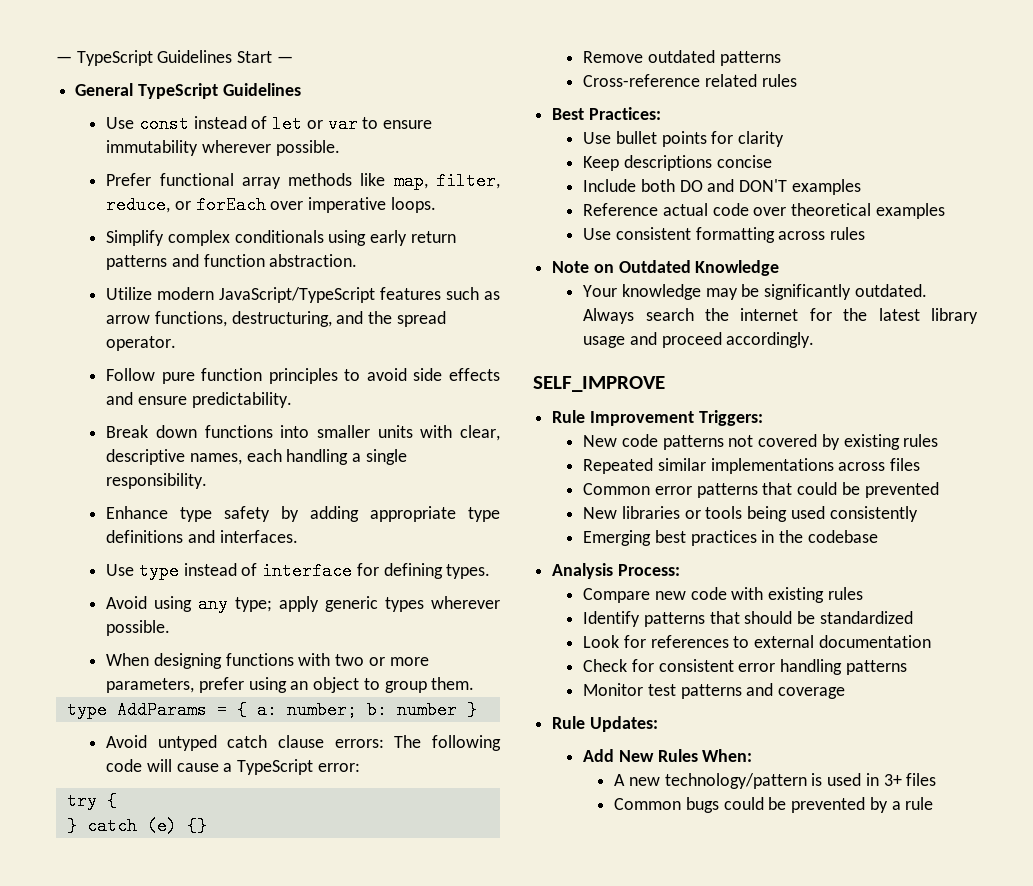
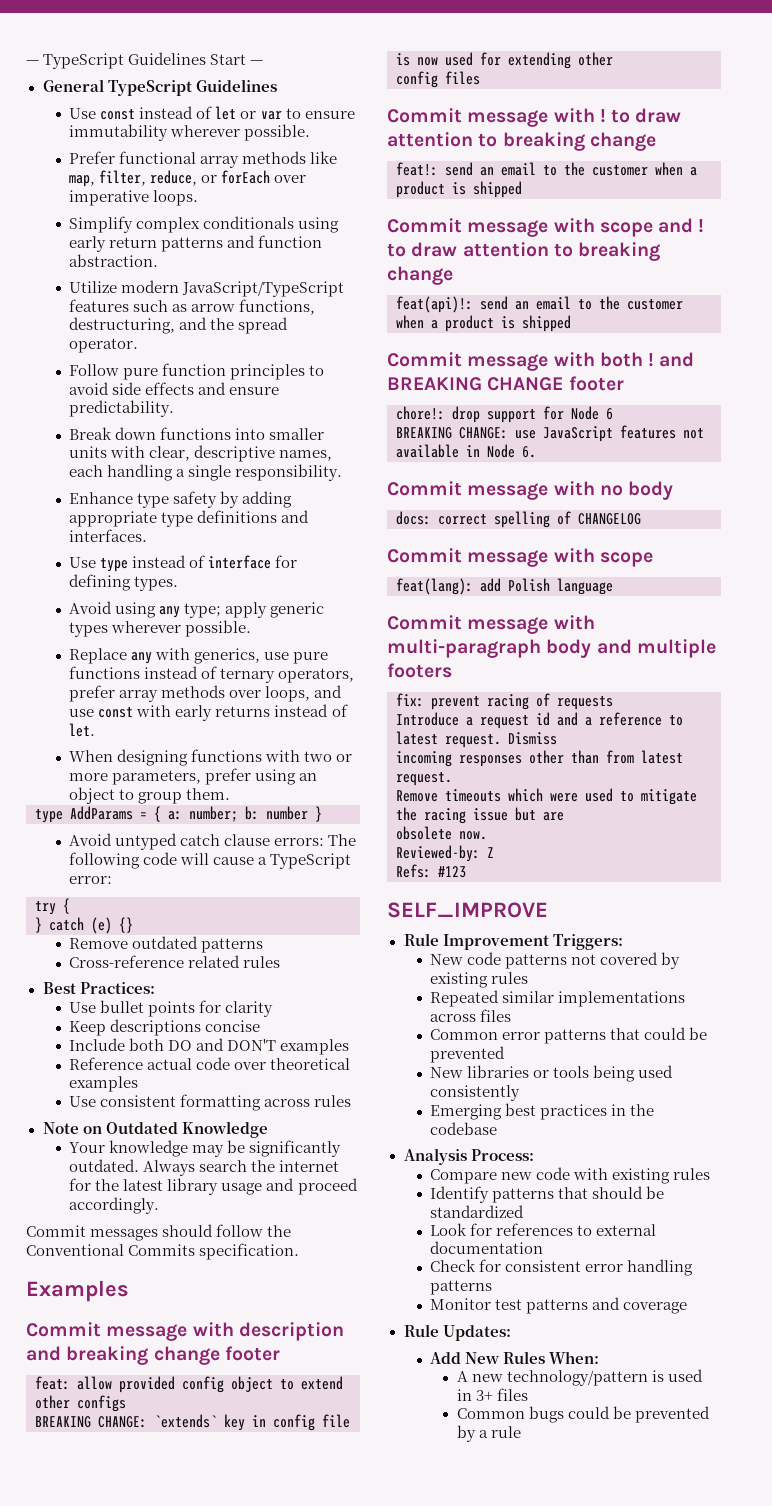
+ Replace any with generics, use pure functions instead of ternary operators, prefer array methods over loops, and use const with early returns instead of let.
+ Commit messages should follow the Conventional Commits specification.
+ Examples
+ Commit message with description and breaking change footer
+ feat: allow provided config object to extend other configs
+ BREAKING CHANGE: `extends` key in config file is now used for extending other
+ config files
+ Commit message with ! to draw attention to breaking change
+ feat!: send an email to the customer when a product is shipped
+ Commit message with scope and ! to draw attention to breaking change
+ feat(api)!: send an email to the customer when a product is shipped
+ Commit message with both ! and BREAKING CHANGE footer
+ chore!: drop support for Node 6
+ BREAKING CHANGE: use JavaScript features not available in Node 6.
+ Commit message with no body
+ docs: correct spelling of CHANGELOG
+ Commit message with scope
+ feat(lang): add Polish language
+ Commit message with multi-paragraph body and multiple footers
+ fix: prevent racing of requests
+ Introduce a request id and a reference to latest request. Dismiss
+ incoming responses other than from latest request.
+ Remove timeouts which were used to mitigate the racing issue but are
+ obsolete now.
+ Reviewed-by: Z
+ Refs: #123

